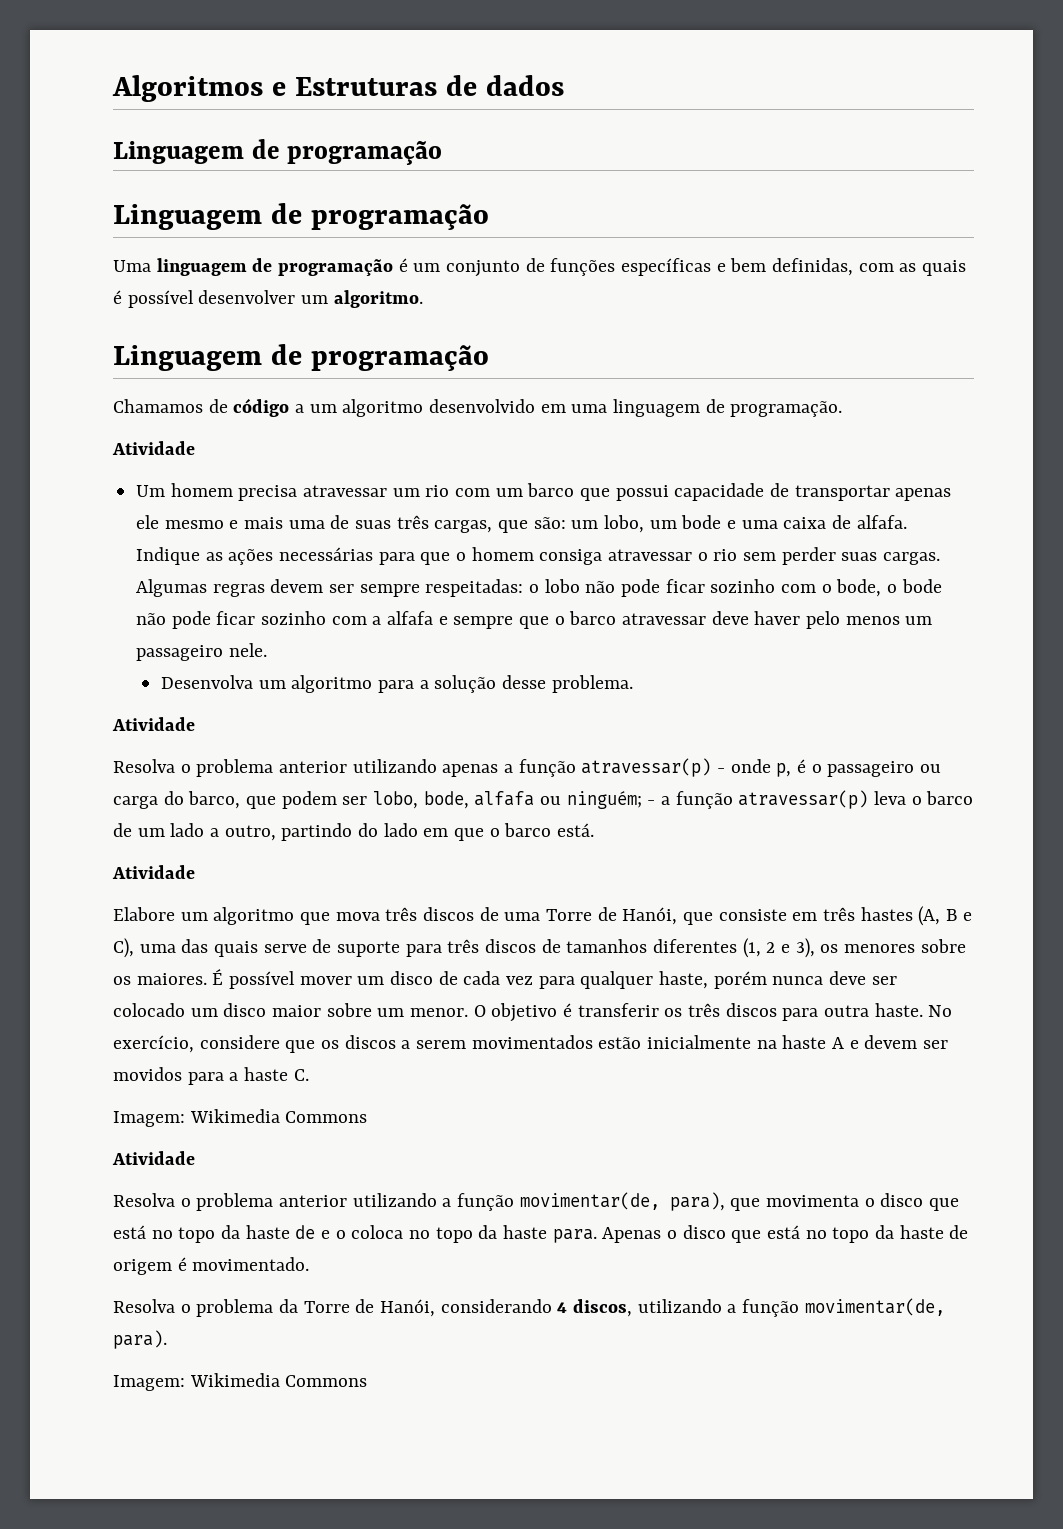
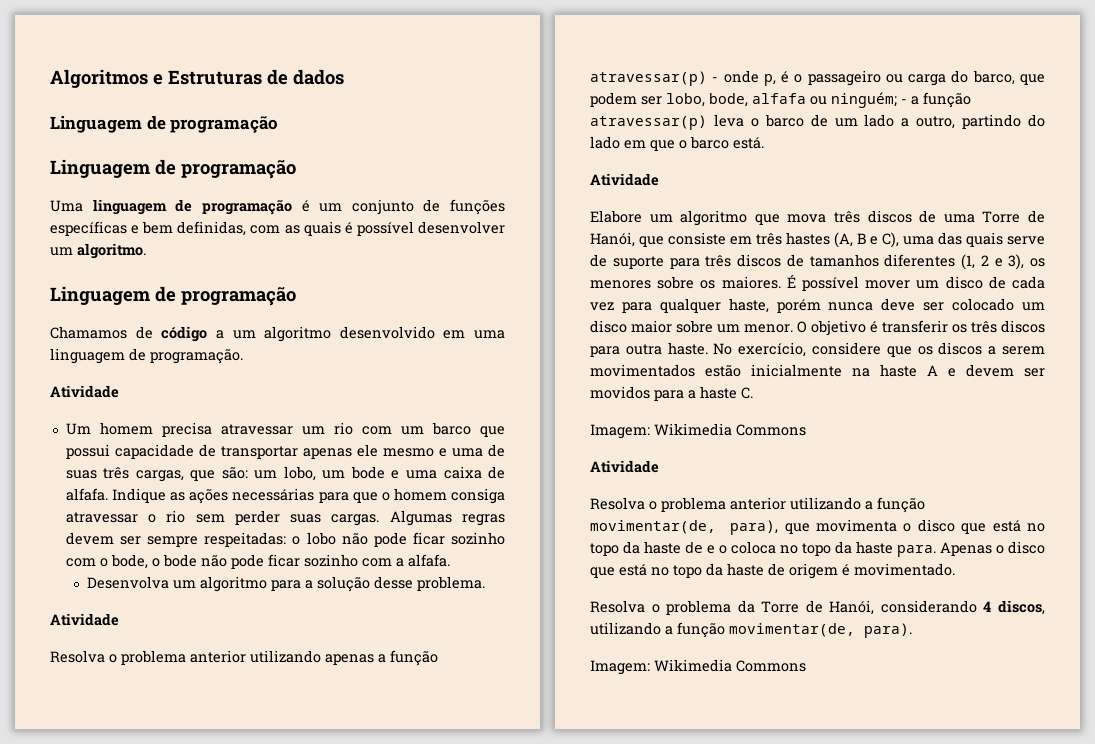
- Um homem precisa atravessar um rio com um barco que possui capacidade de transportar apenas ele mesmo e mais uma de suas três cargas, que são: um lobo, um bode e uma caixa de alfafa.
+ Um homem precisa atravessar um rio com um barco que possui capacidade de transportar apenas ele mesmo e uma de suas três cargas, que são: um lobo, um bode e uma caixa de alfafa.
- Algumas regras devem ser sempre respeitadas: o lobo não pode ficar sozinho com o bode, o bode não pode ficar sozinho com a alfafa e sempre que o barco atravessar deve haver pelo menos um passageiro nele.
+ Algumas regras devem ser sempre respeitadas: o lobo não pode ficar sozinho com o bode, o bode não pode ficar sozinho com a alfafa.

